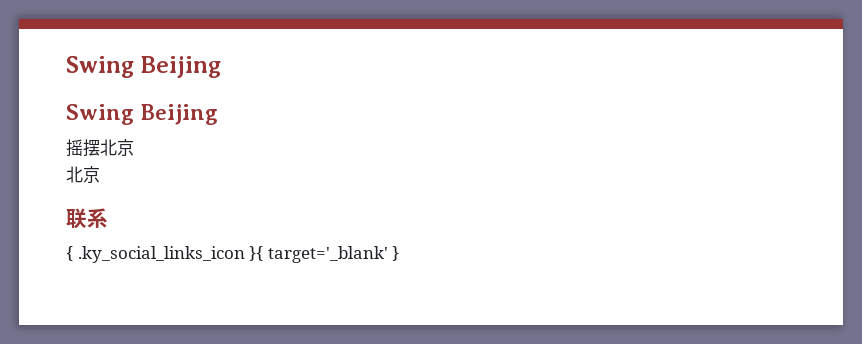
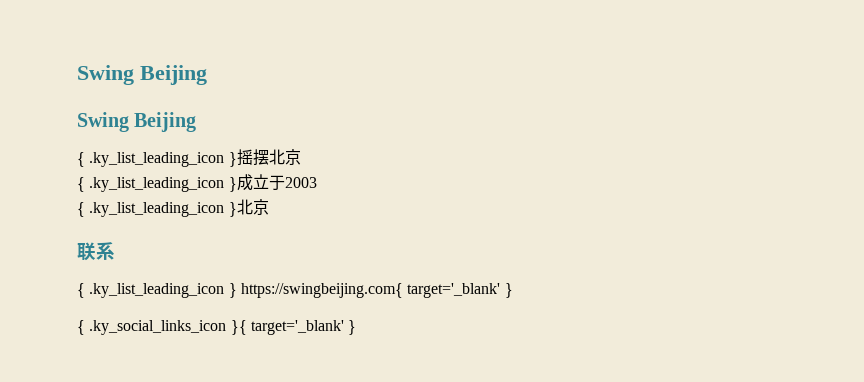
- 摇摆北京
- 北京
+ { .ky_list_leading_icon }摇摆北京
+ { .ky_list_leading_icon }成立于2003
+ { .ky_list_leading_icon }北京
  联系
+ { .ky_list_leading_icon } https://swingbeijing.com{ target='_blank' }

